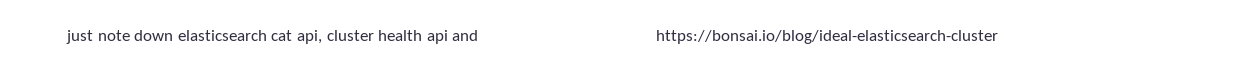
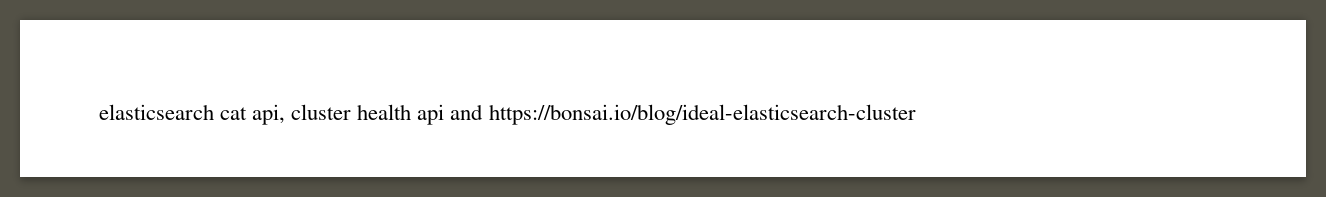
- just note down elasticsearch cat api, cluster health api and https://bonsai.io/blog/ideal-elasticsearch-cluster
+ elasticsearch cat api, cluster health api and https://bonsai.io/blog/ideal-elasticsearch-cluster

